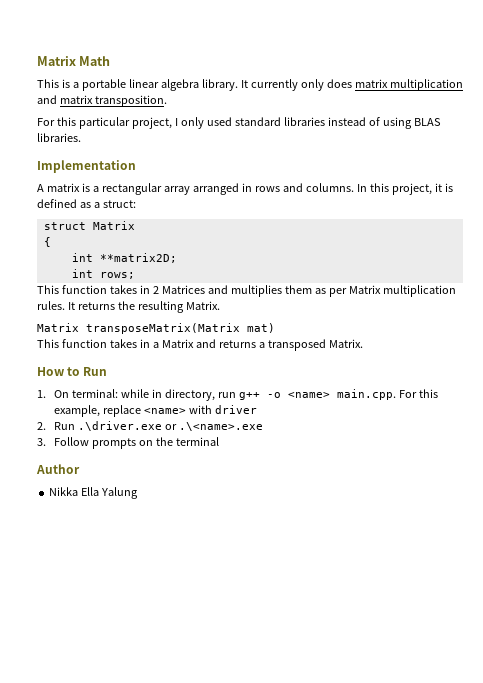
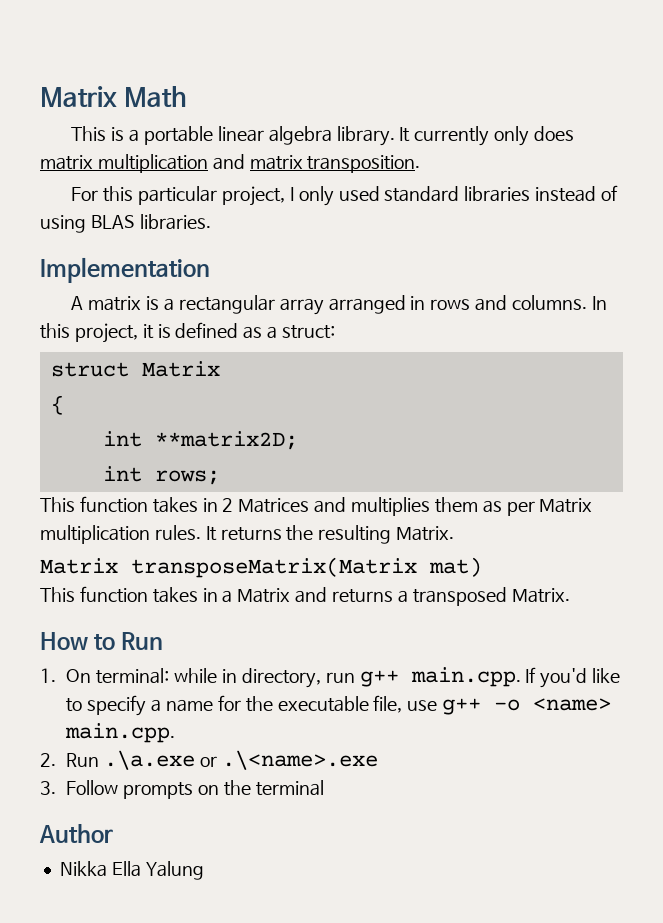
- 1. On terminal: while in directory, run g++ -o <name> main.cpp. For this example, replace <name> with driver
+ 1. On terminal: while in directory, run g++ main.cpp. If you'd like to specify a name for the executable file, use g++ -o <name> main.cpp.
- 2. Run .\driver.exe or .\<name>.exe
+ 2. Run .\a.exe or .\<name>.exe

